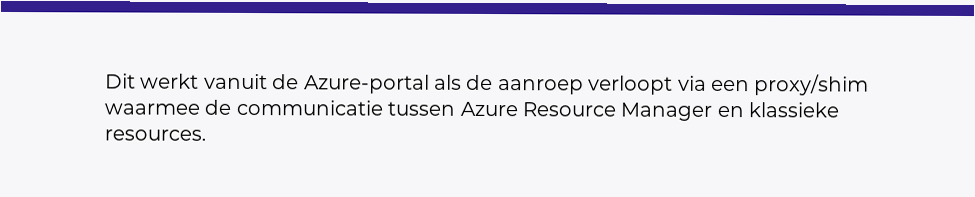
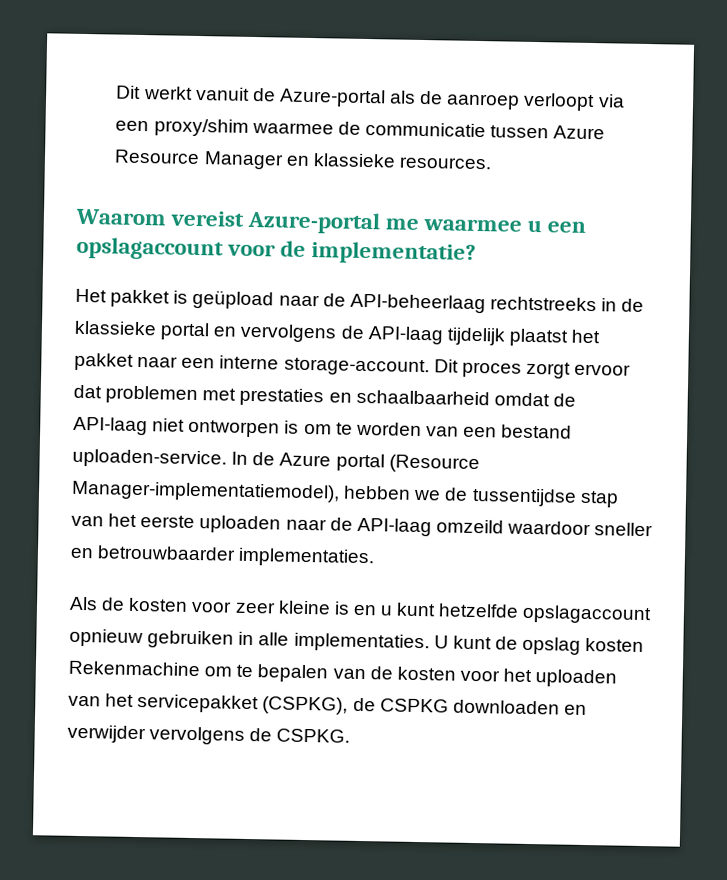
+ Waarom vereist Azure-portal me waarmee u een opslagaccount voor de implementatie?
+ Het pakket is geüpload naar de API-beheerlaag rechtstreeks in de klassieke portal en vervolgens de API-laag tijdelijk plaatst het pakket naar een interne storage-account. Dit proces zorgt ervoor dat problemen met prestaties en schaalbaarheid omdat de API-laag niet ontworpen is om te worden van een bestand uploaden-service. In de Azure portal (Resource Manager-implementatiemodel), hebben we de tussentijdse stap van het eerste uploaden naar de API-laag omzeild waardoor sneller en betrouwbaarder implementaties.
+ Als de kosten voor zeer kleine is en u kunt hetzelfde opslagaccount opnieuw gebruiken in alle implementaties. U kunt de opslag kosten Rekenmachine om te bepalen van de kosten voor het uploaden van het servicepakket (CSPKG), de CSPKG downloaden en verwijder vervolgens de CSPKG.

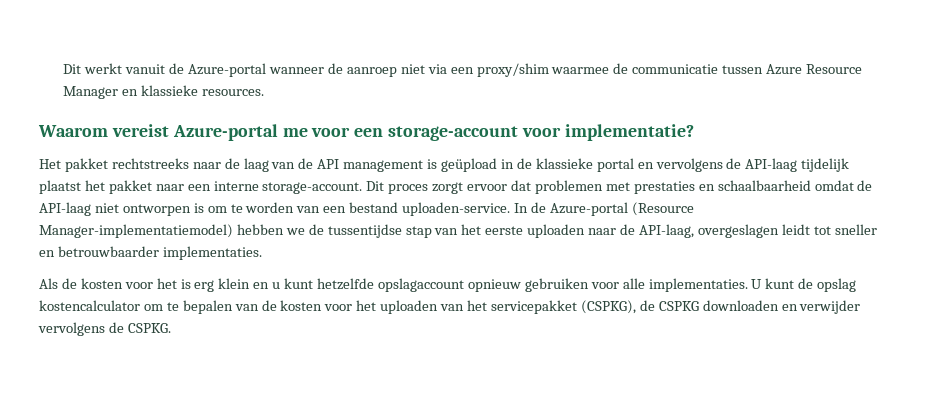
- Dit werkt vanuit de Azure-portal als de aanroep verloopt via een proxy/shim waarmee de communicatie tussen Azure Resource Manager en klassieke resources.
+ Dit werkt vanuit de Azure-portal wanneer de aanroep niet via een proxy/shim waarmee de communicatie tussen Azure Resource Manager en klassieke resources.
- Waarom vereist Azure-portal me waarmee u een opslagaccount voor de implementatie?
- Het pakket is geüpload naar de API-beheerlaag rechtstreeks in de klassieke portal en vervolgens de API-laag tijdelijk plaatst het pakket naar een interne storage-account.
+ Waarom vereist Azure-portal me voor een storage-account voor implementatie?
+ Het pakket rechtstreeks naar de laag van de API management is geüpload in de klassieke portal en vervolgens de API-laag tijdelijk plaatst het pakket naar een interne storage-account.
- In de Azure portal (Resource Manager-implementatiemodel), hebben we de tussentijdse stap van het eerste uploaden naar de API-laag omzeild waardoor sneller en betrouwbaarder implementaties.
+ In de Azure-portal (Resource Manager-implementatiemodel) hebben we de tussentijdse stap van het eerste uploaden naar de API-laag, overgeslagen leidt tot sneller en betrouwbaarder implementaties.
- Als de kosten voor zeer kleine is en u kunt hetzelfde opslagaccount opnieuw gebruiken in alle implementaties.
+ Als de kosten voor het is erg klein en u kunt hetzelfde opslagaccount opnieuw gebruiken voor alle implementaties.
- U kunt de opslag kosten Rekenmachine om te bepalen van de kosten voor het uploaden van het servicepakket (CSPKG), de CSPKG downloaden en verwijder vervolgens de CSPKG.
+ U kunt de opslag kostencalculator om te bepalen van de kosten voor het uploaden van het servicepakket (CSPKG), de CSPKG downloaden en verwijder vervolgens de CSPKG.

